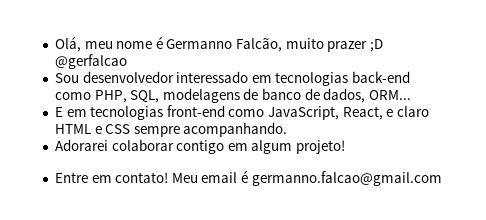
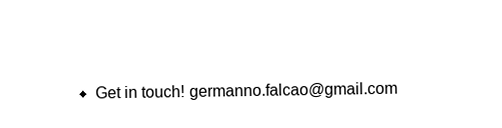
- Olá, meu nome é Germanno Falcão, muito prazer ;D @gerfalcao
- Sou desenvolvedor interessado em tecnologias back-end como PHP, SQL, modelagens de banco de dados, ORM...
- E em tecnologias front-end como JavaScript, React, e claro HTML e CSS sempre acompanhando.
- Adorarei colaborar contigo em algum projeto!
- Entre em contato! Meu email é germanno.falcao@gmail.com
+ Get in touch! germanno.falcao@gmail.com

